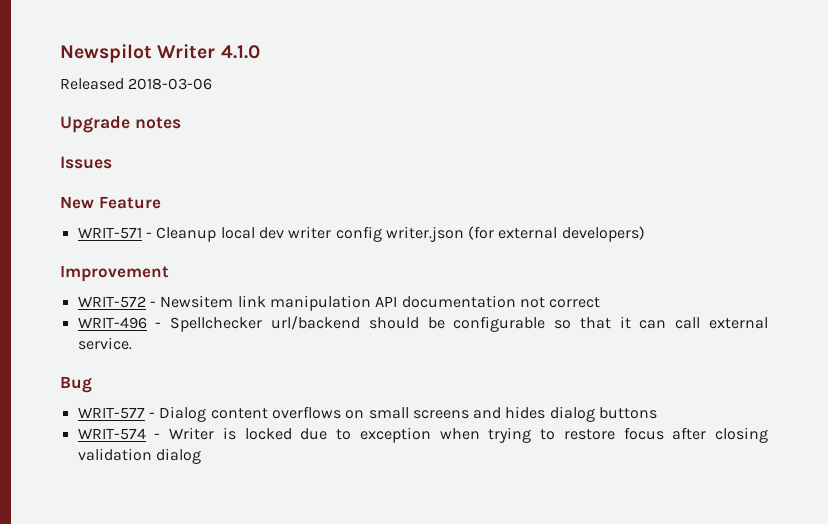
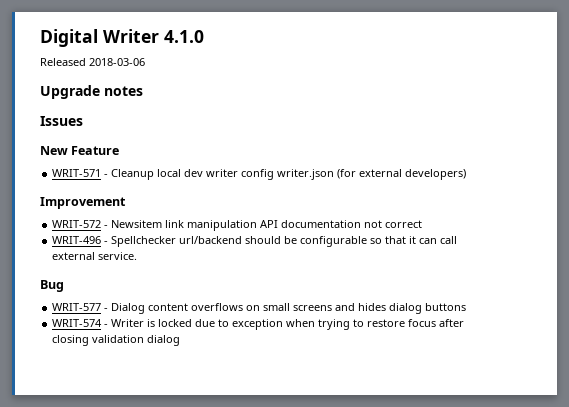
- Newspilot Writer 4.1.0
+ Digital Writer 4.1.0

